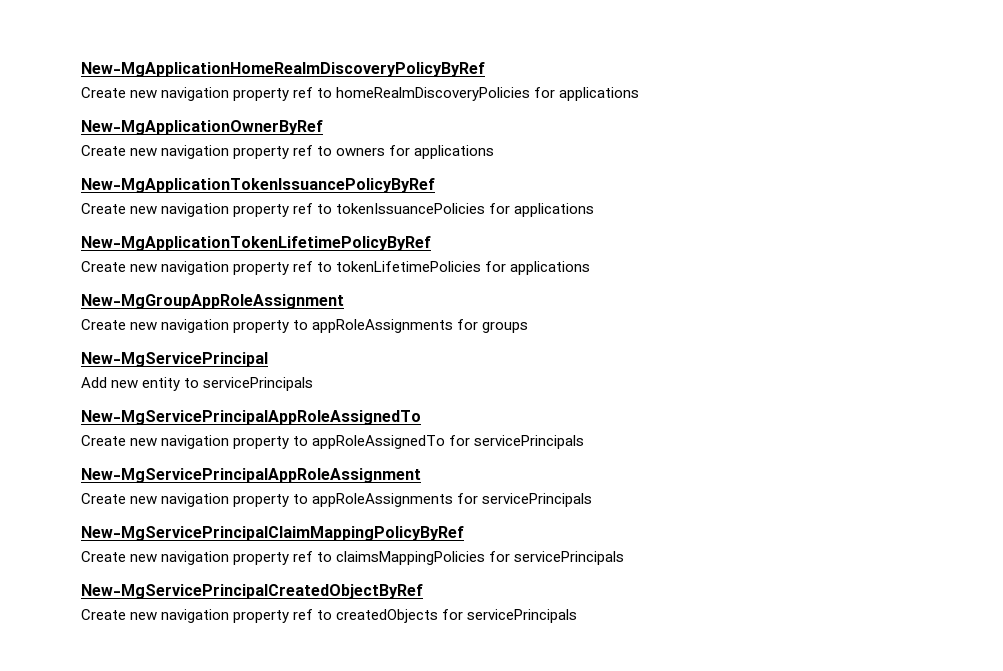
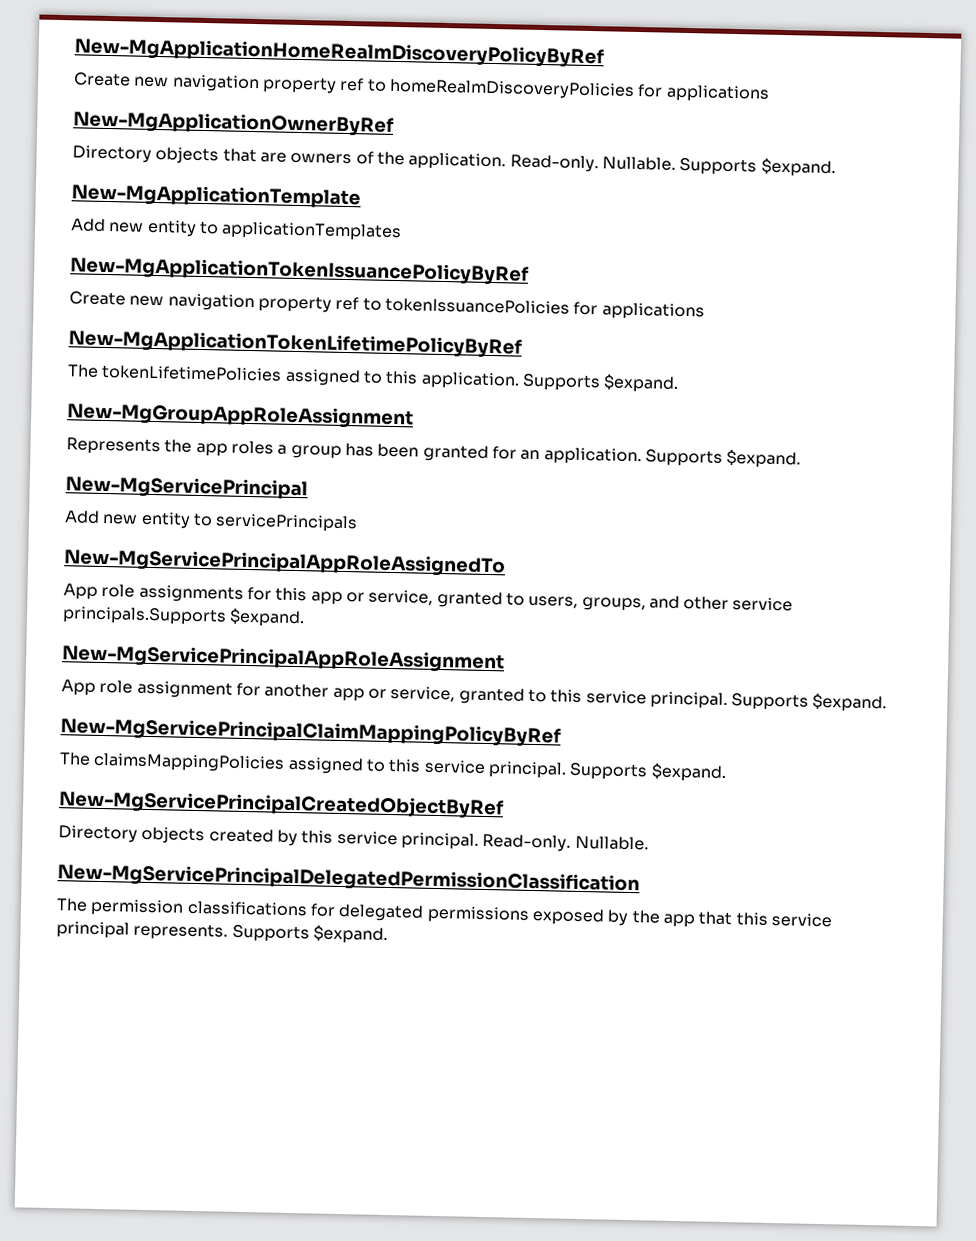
- Create new navigation property ref to owners for applications
+ Directory objects that are owners of the application. Read-only. Nullable. Supports $expand.
+ New-MgApplicationTemplate
+ Add new entity to applicationTemplates
- Create new navigation property ref to tokenLifetimePolicies for applications
+ The tokenLifetimePolicies assigned to this application. Supports $expand.
  New-MgGroupAppRoleAssignment
- Create new navigation property to appRoleAssignments for groups
+ Represents the app roles a group has been granted for an application. Supports $expand.
- Create new navigation property to appRoleAssignedTo for servicePrincipals
+ App role assignments for this app or service, granted to users, groups, and other service principals.Supports $expand.
  New-MgServicePrincipalAppRoleAssignment
- Create new navigation property to appRoleAssignments for servicePrincipals
+ App role assignment for another app or service, granted to this service principal. Supports $expand.
  New-MgServicePrincipalClaimMappingPolicyByRef
- Create new navigation property ref to claimsMappingPolicies for servicePrincipals
+ The claimsMappingPolicies assigned to this service principal. Supports $expand.
  New-MgServicePrincipalCreatedObjectByRef
- Create new navigation property ref to createdObjects for servicePrincipals
+ Directory objects created by this service principal. Read-only. Nullable.
+ New-MgServicePrincipalDelegatedPermissionClassification
+ The permission classifications for delegated permissions exposed by the app that this service principal represents. Supports $expand.

